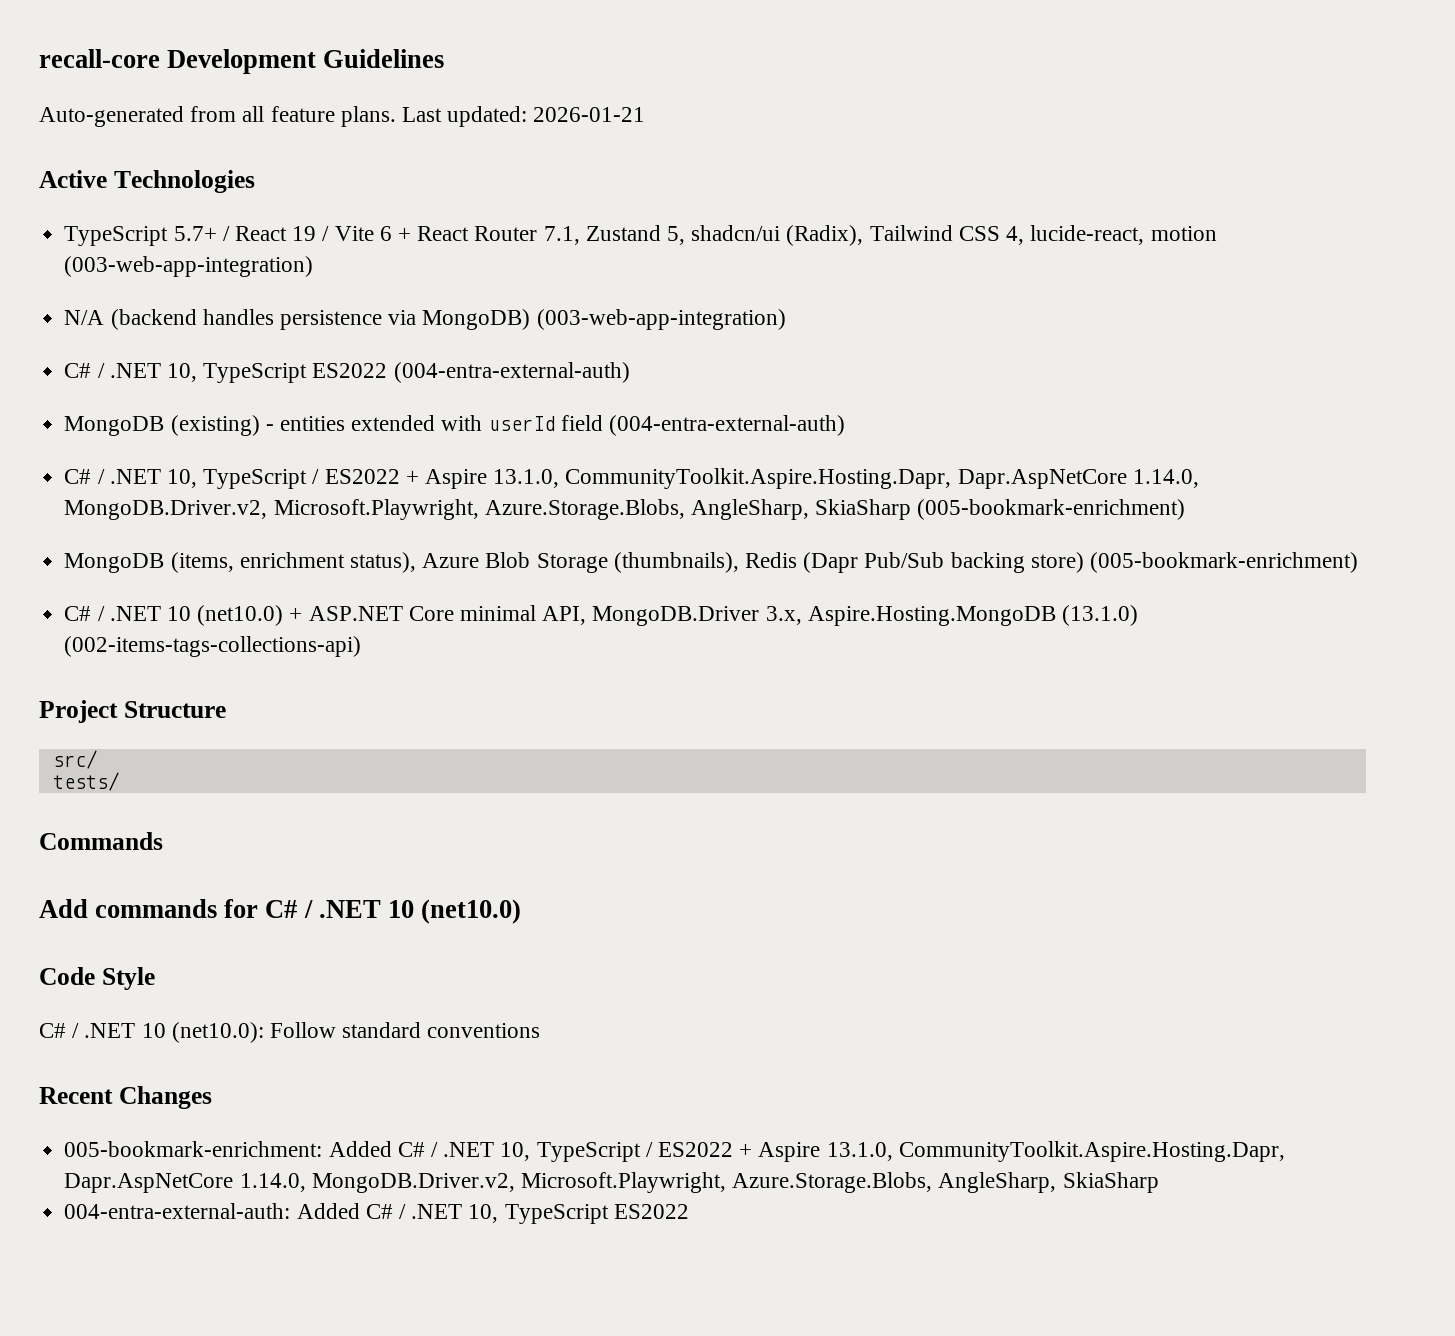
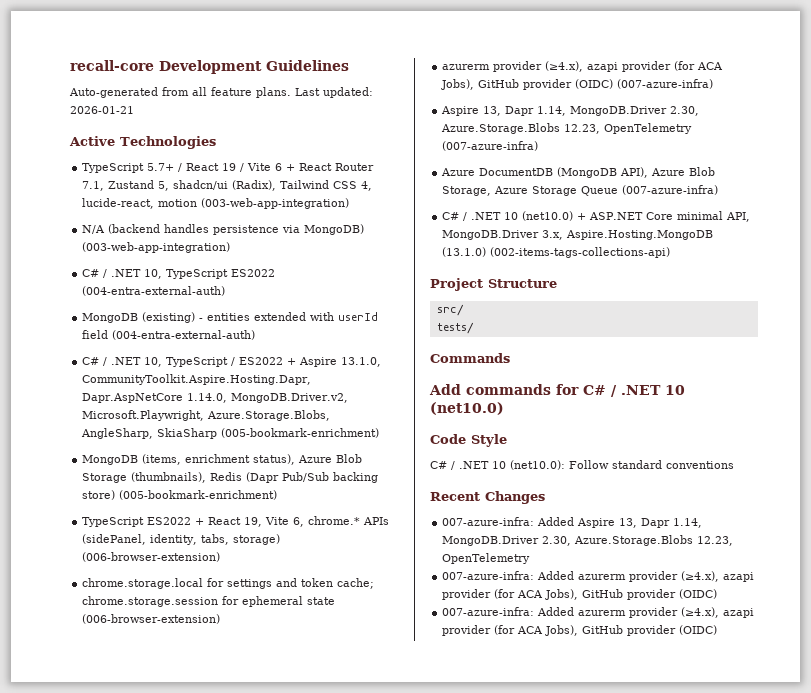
+ TypeScript ES2022 + React 19, Vite 6, chrome.* APIs (sidePanel, identity, tabs, storage) (006-browser-extension)
+ chrome.storage.local for settings and token cache; chrome.storage.session for ephemeral state (006-browser-extension)
+ azurerm provider (≥4.x), azapi provider (for ACA Jobs), GitHub provider (OIDC) (007-azure-infra)
+ Aspire 13, Dapr 1.14, MongoDB.Driver 2.30, Azure.Storage.Blobs 12.23, OpenTelemetry (007-azure-infra)
+ Azure DocumentDB (MongoDB API), Azure Blob Storage, Azure Storage Queue (007-azure-infra)
- 005-bookmark-enrichment: Added C# / .NET 10, TypeScript / ES2022 + Aspire 13.1.0, CommunityToolkit.Aspire.Hosting.Dapr, Dapr.AspNetCore 1.14.0, MongoDB.Driver.v2, Microsoft.Playwright, Azure.Storage.Blobs, AngleSharp, SkiaSharp
- 004-entra-external-auth: Added C# / .NET 10, TypeScript ES2022
+ 007-azure-infra: Added Aspire 13, Dapr 1.14, MongoDB.Driver 2.30, Azure.Storage.Blobs 12.23, OpenTelemetry
+ 007-azure-infra: Added azurerm provider (≥4.x), azapi provider (for ACA Jobs), GitHub provider (OIDC)
+ 007-azure-infra: Added azurerm provider (≥4.x), azapi provider (for ACA Jobs), GitHub provider (OIDC)

